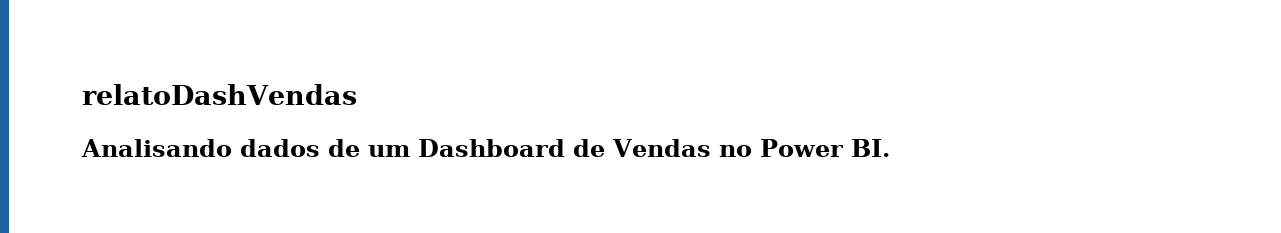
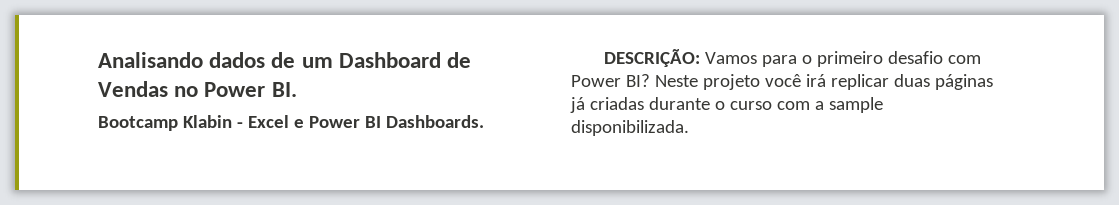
- relatoDashVendas
+ Bootcamp Klabin - Excel e Power BI Dashboards.
+ DESCRIÇÃO: Vamos para o primeiro desafio com Power BI? Neste projeto você irá replicar duas páginas já criadas durante o curso com a sample disponibilizada.

